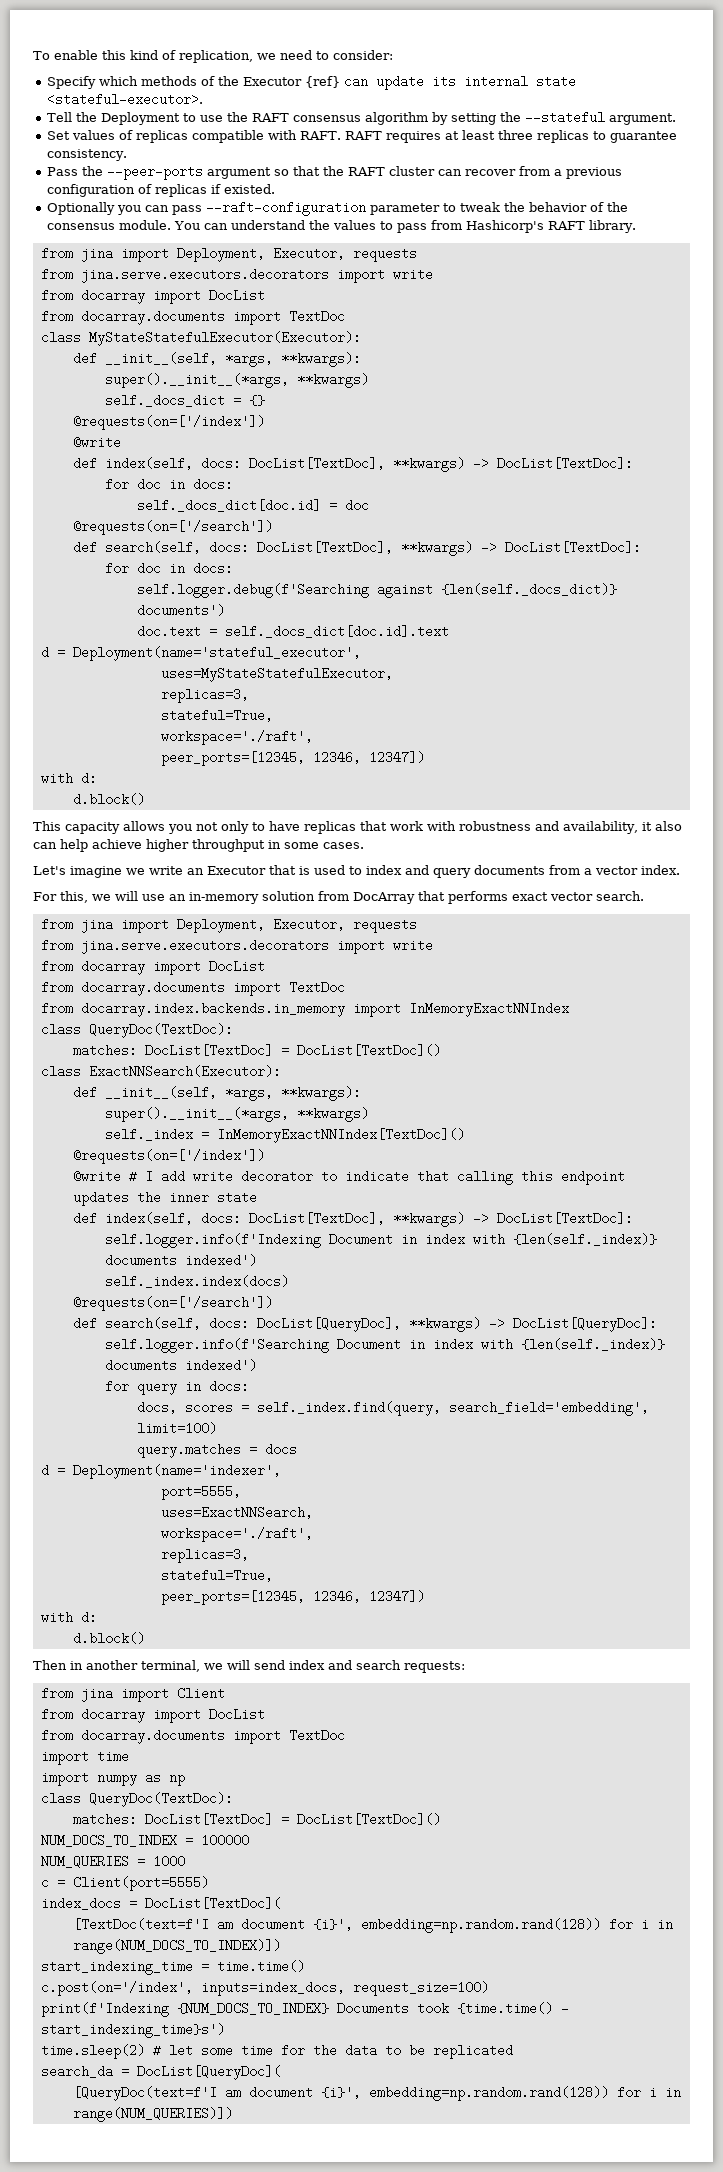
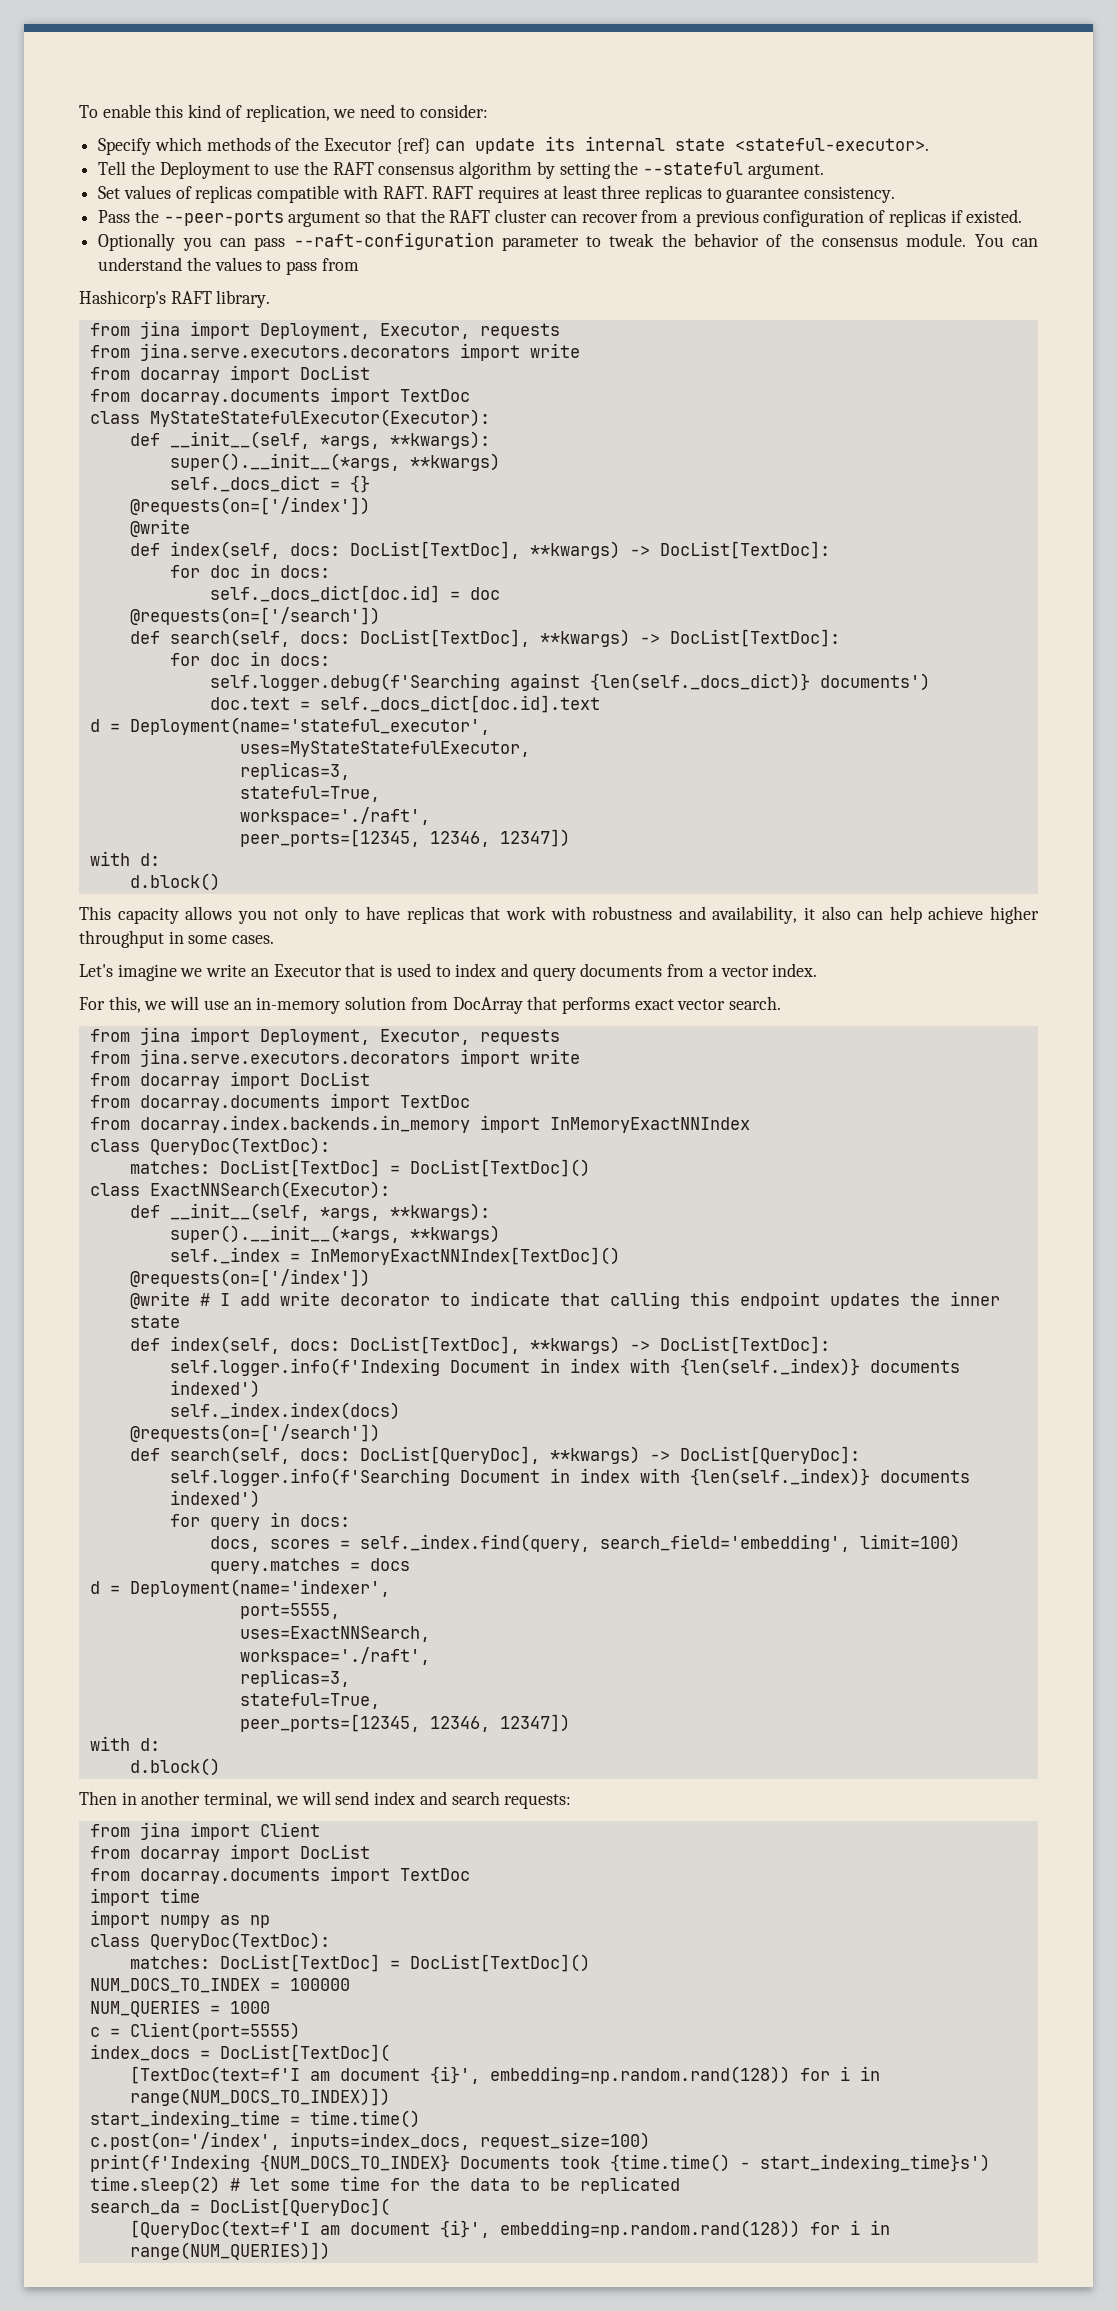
- You can understand the values to pass from Hashicorp's RAFT library.
+ You can understand the values to pass from
+ Hashicorp's RAFT library.

